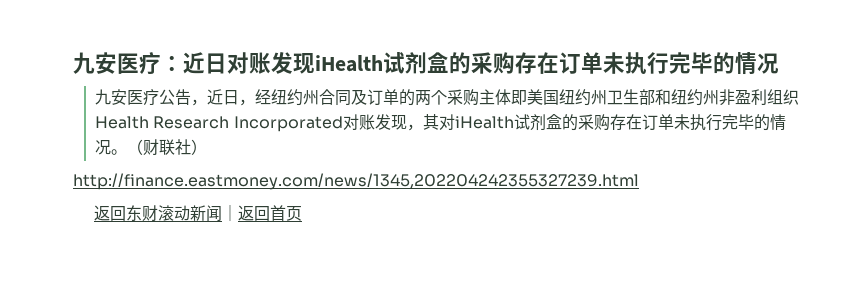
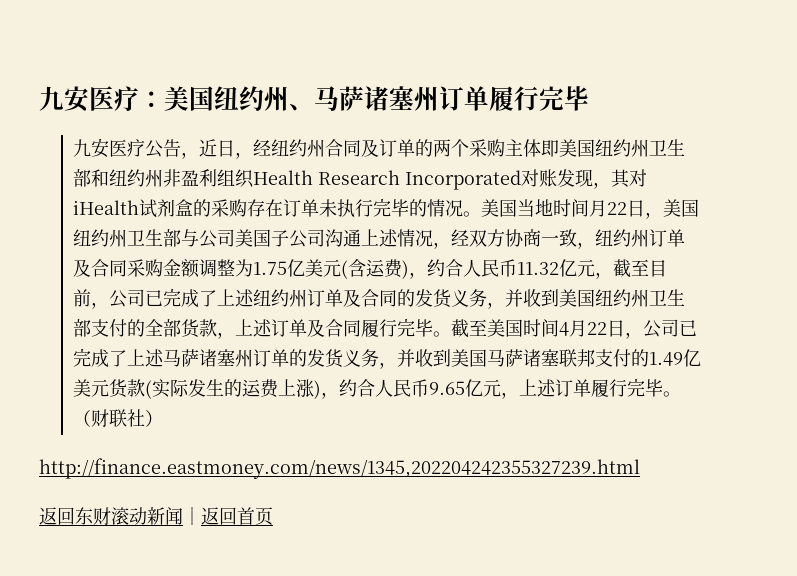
- 九安医疗：近日对账发现iHealth试剂盒的采购存在订单未执行完毕的情况
+ 九安医疗：美国纽约州、马萨诸塞州订单履行完毕
+ 美国当地时间月22日，美国纽约州卫生部与公司美国子公司沟通上述情况，经双方协商一致，纽约州订单及合同采购金额调整为1.75亿美元(含运费)，约合人民币11.32亿元，截至目前，公司已完成了上述纽约州订单及合同的发货义务，并收到美国纽约州卫生部支付的全部货款，上述订单及合同履行完毕。截至美国时间4月22日，公司已完成了上述马萨诸塞州订单的发货义务，并收到美国马萨诸塞联邦支付的1.49亿美元货款(实际发生的运费上涨)，约合人民币9.65亿元，上述订单履行完毕。

